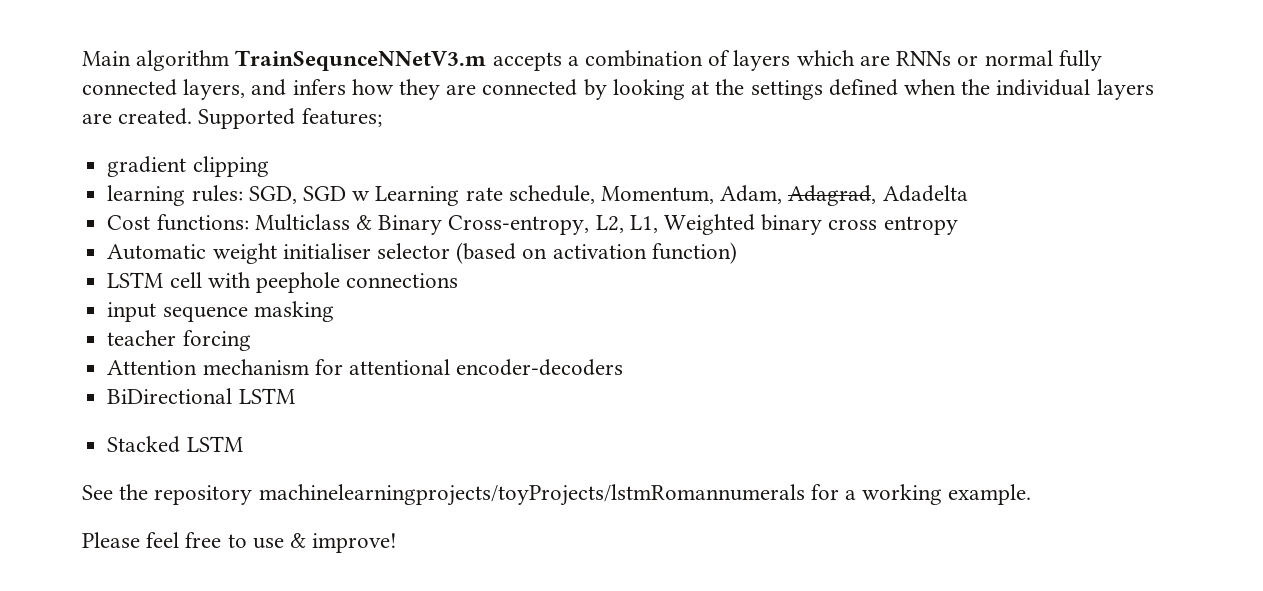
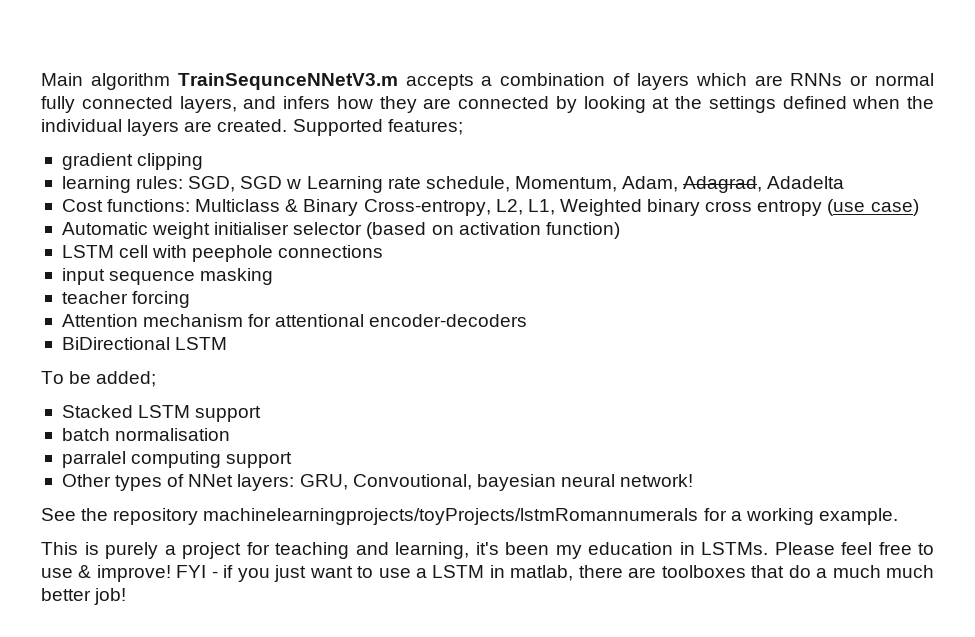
- Cost functions: Multiclass & Binary Cross-entropy, L2, L1, Weighted binary cross entropy
+ Cost functions: Multiclass & Binary Cross-entropy, L2, L1, Weighted binary cross entropy (use case)
+ To be added;
- Stacked LSTM
+ Stacked LSTM support
+ batch normalisation
+ parralel computing support
+ Other types of NNet layers: GRU, Convoutional, bayesian neural network!
+ This is purely a project for teaching and learning, it's been my education in LSTMs.
+ FYI - if you just want to use a LSTM in matlab, there are toolboxes that do a much much better job!

